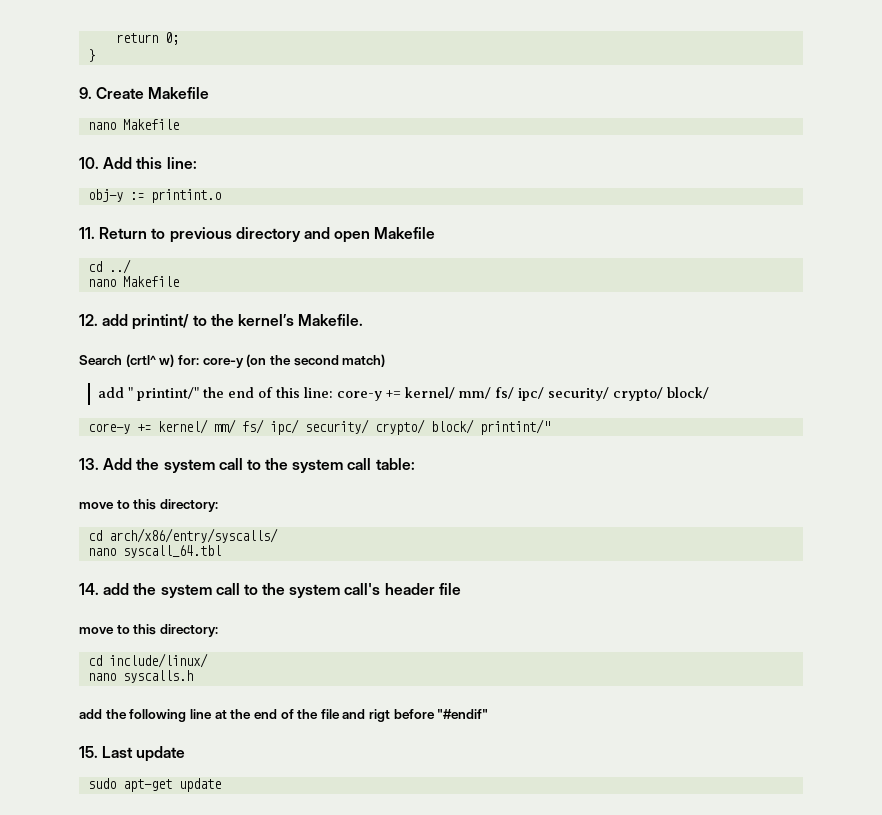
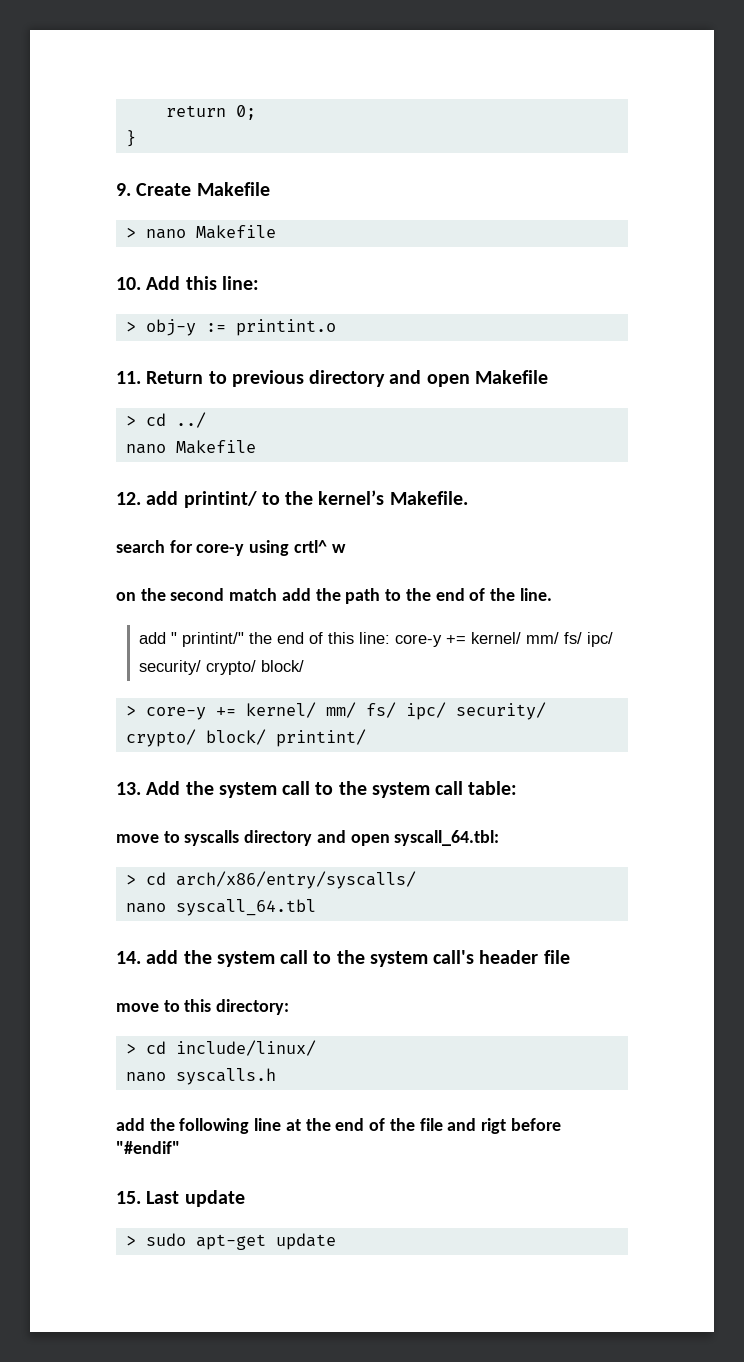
  9. Create Makefile
- nano Makefile
+ > nano Makefile
- obj-y := printint.o
+ > obj-y := printint.o
- cd ../
+ > cd ../
- Search (crtl^ w) for: core-y (on the second match)
+ search for core-y using crtl^ w
+ on the second match add the path to the end of the line.
- core-y += kernel/ mm/ fs/ ipc/ security/ crypto/ block/ printint/"
+ > core-y += kernel/ mm/ fs/ ipc/ security/ crypto/ block/ printint/
  13. Add the system call to the system call table:
- move to this directory:
- cd arch/x86/entry/syscalls/
+ move to syscalls directory and open syscall_64.tbl:
+ > cd arch/x86/entry/syscalls/
- cd include/linux/
+ > cd include/linux/
- sudo apt-get update
+ > sudo apt-get update

